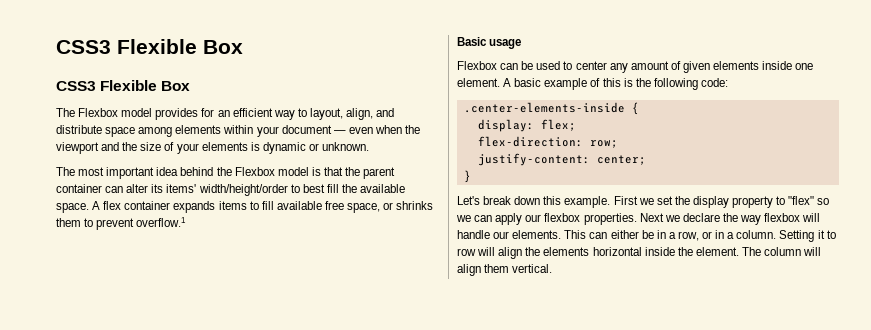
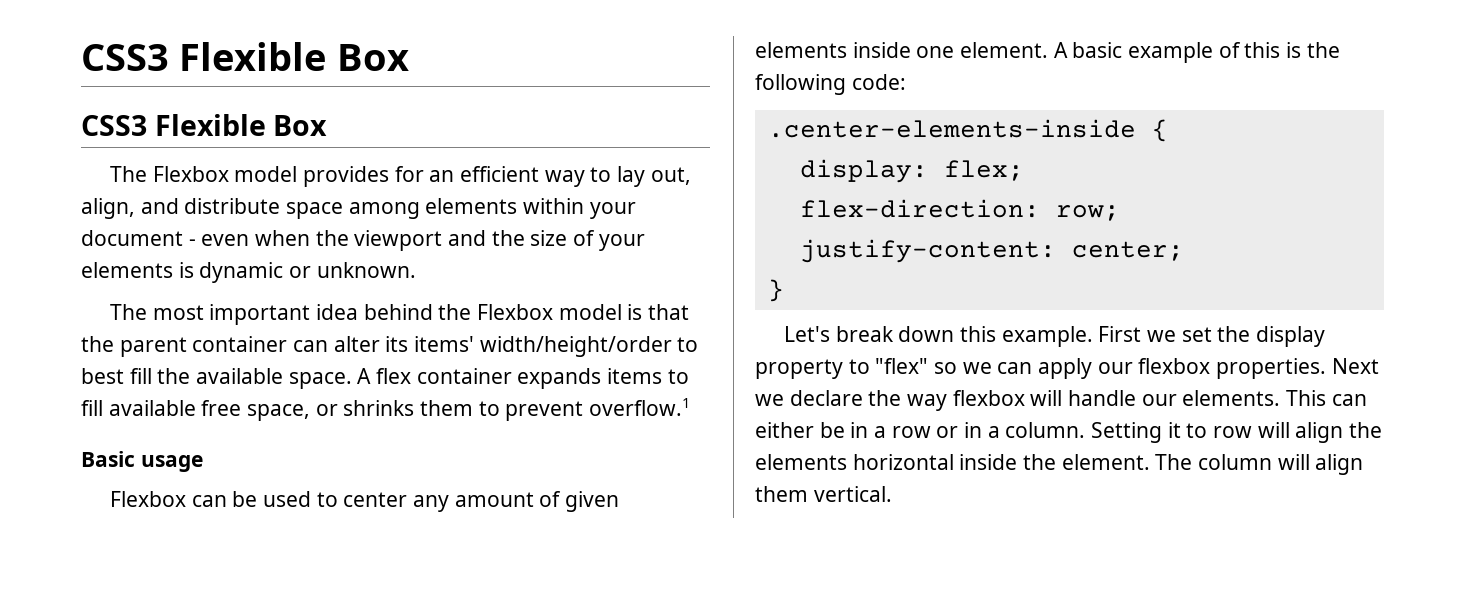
- The Flexbox model provides for an efficient way to layout, align, and distribute space among elements within your document — even when the viewport and the size of your elements is dynamic or unknown.
+ The Flexbox model provides for an efficient way to lay out, align, and distribute space among elements within your document - even when the viewport and the size of your elements is dynamic or unknown.
- This can either be in a row, or in a column.
+ This can either be in a row or in a column.

